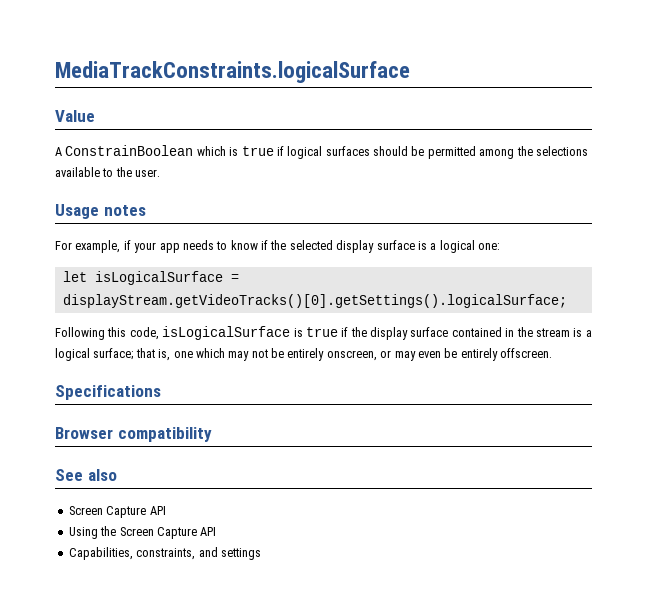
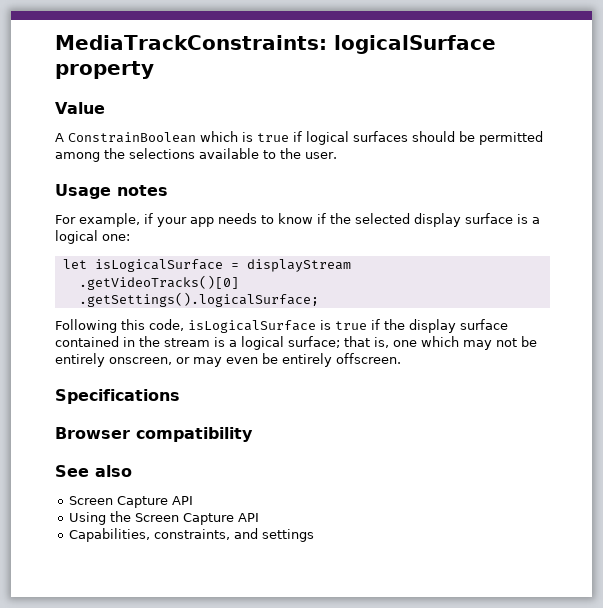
- MediaTrackConstraints.logicalSurface
+ MediaTrackConstraints: logicalSurface property
- let isLogicalSurface = displayStream.getVideoTracks()[0].getSettings().logicalSurface;
+ let isLogicalSurface = displayStream
+ .getVideoTracks()[0]
+ .getSettings().logicalSurface;

